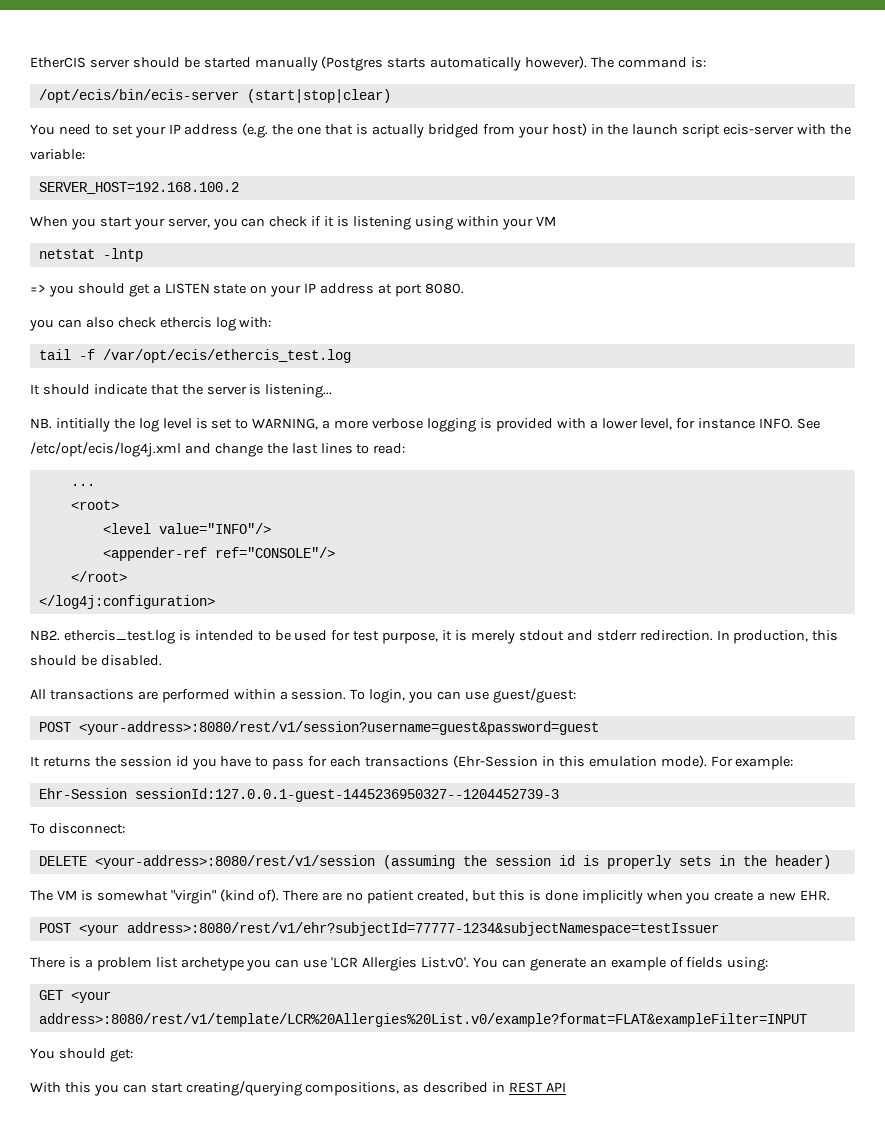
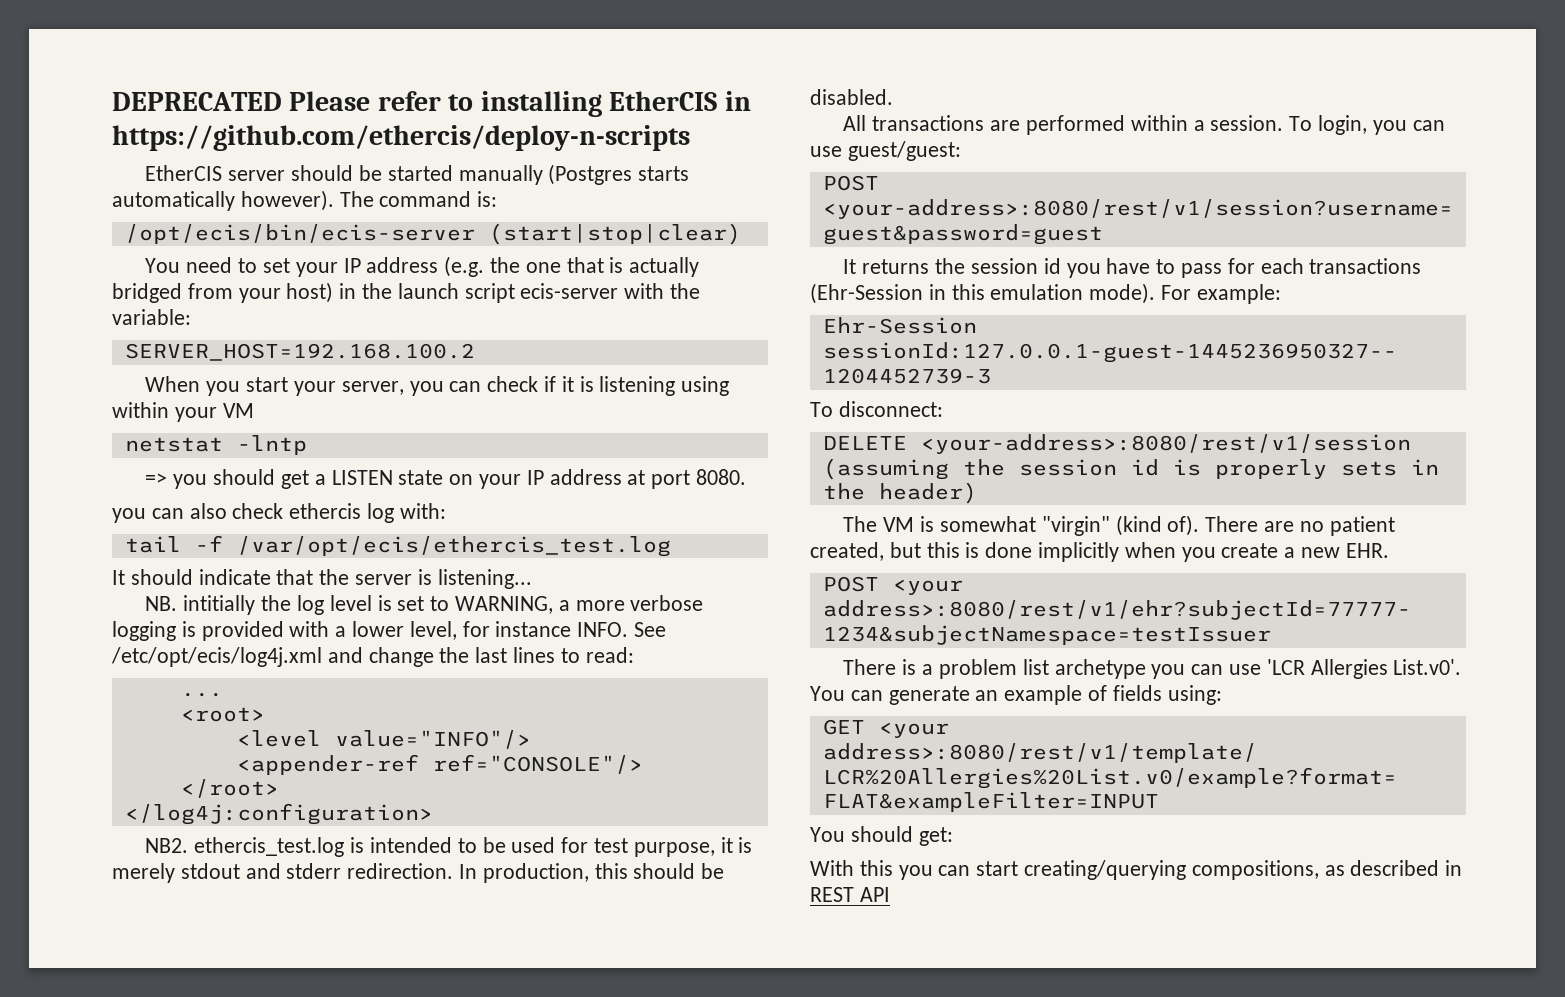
+ DEPRECATED Please refer to installing EtherCIS in https://github.com/ethercis/deploy-n-scripts

